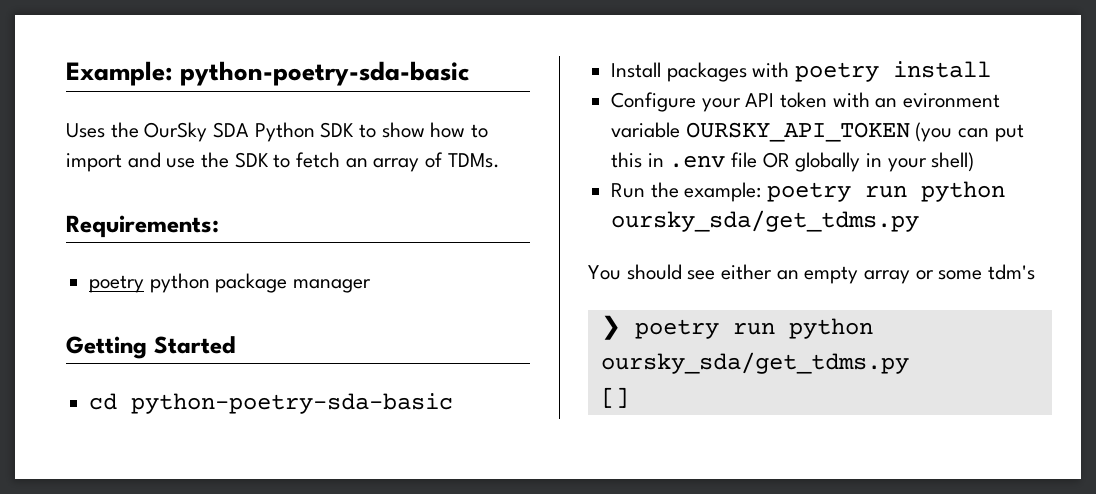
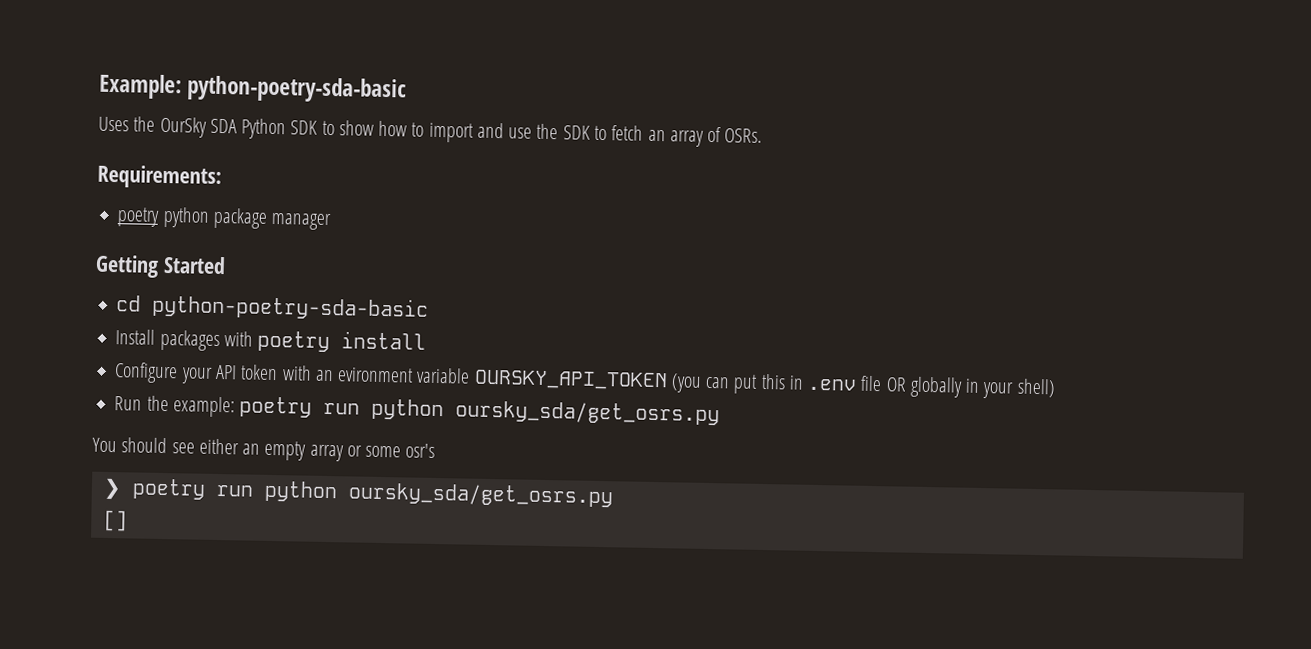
- Uses the OurSky SDA Python SDK to show how to import and use the SDK to fetch an array of TDMs.
+ Uses the OurSky SDA Python SDK to show how to import and use the SDK to fetch an array of OSRs.
- Run the example: poetry run python oursky_sda/get_tdms.py
+ Run the example: poetry run python oursky_sda/get_osrs.py
- You should see either an empty array or some tdm's
+ You should see either an empty array or some osr's
- ❯ poetry run python oursky_sda/get_tdms.py
+ ❯ poetry run python oursky_sda/get_osrs.py

